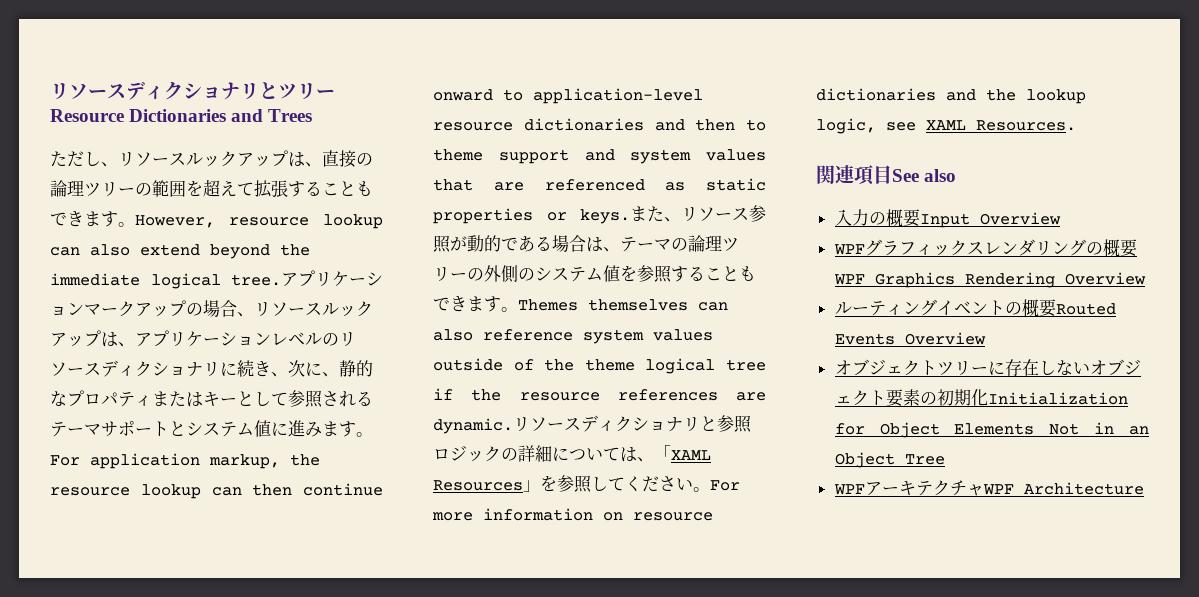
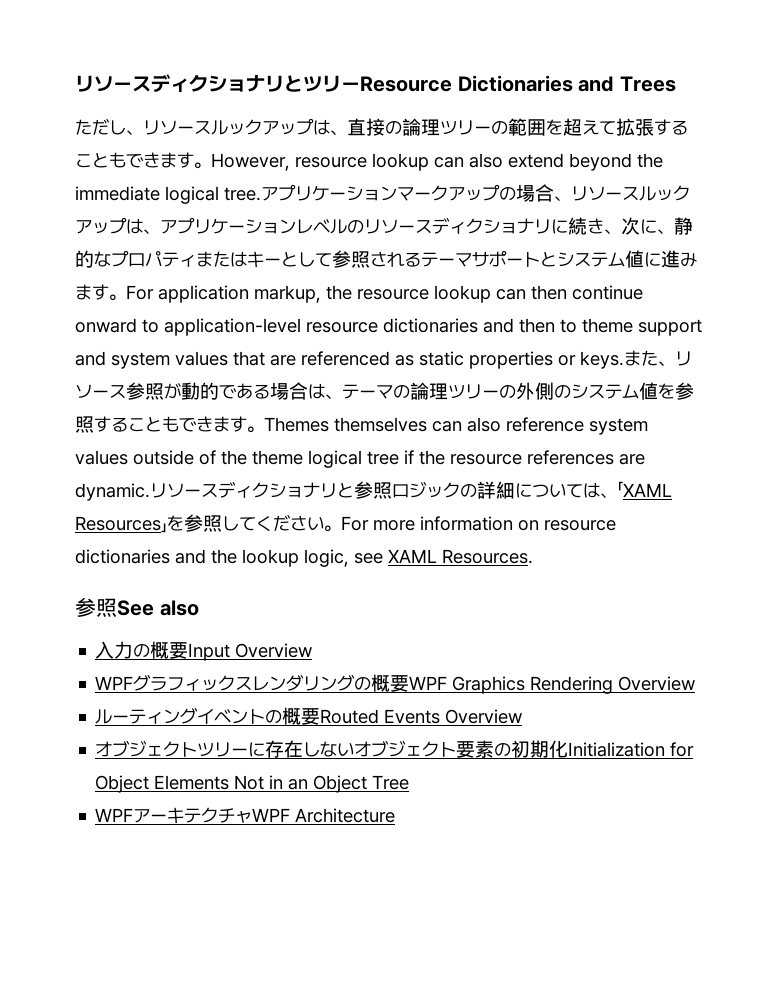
- 関連項目See also
+ 参照See also

